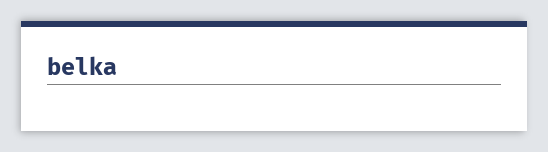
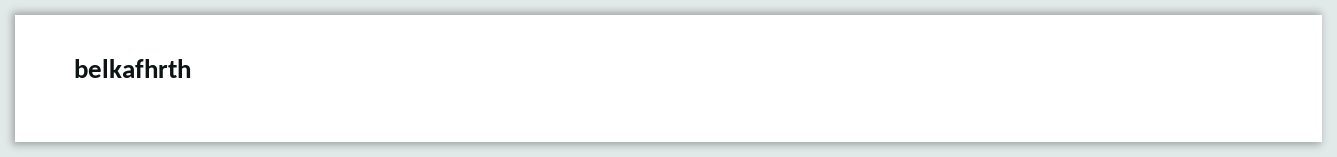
- belka
+ belkafhrth

